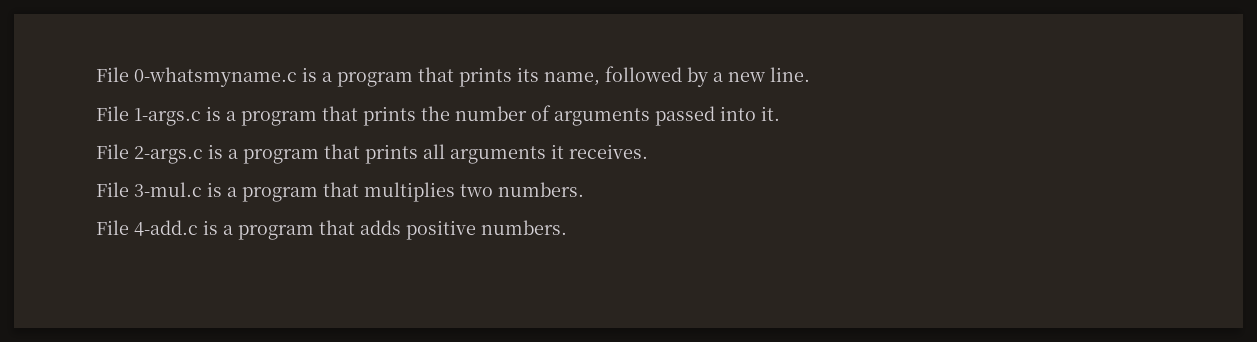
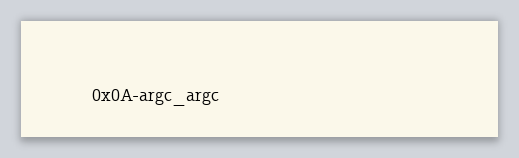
- File 0-whatsmyname.c is a program that prints its name, followed by a new line.
- File 1-args.c is a program that prints the number of arguments passed into it.
- File 2-args.c is a program that prints all arguments it receives.
- File 3-mul.c is a program that multiplies two numbers.
- File 4-add.c is a program that adds positive numbers.
+ 0x0A-argc_argc

